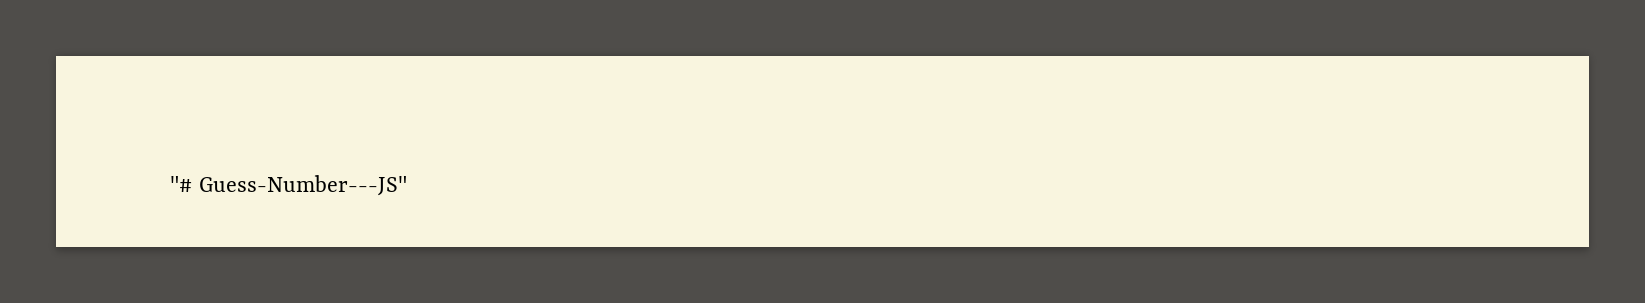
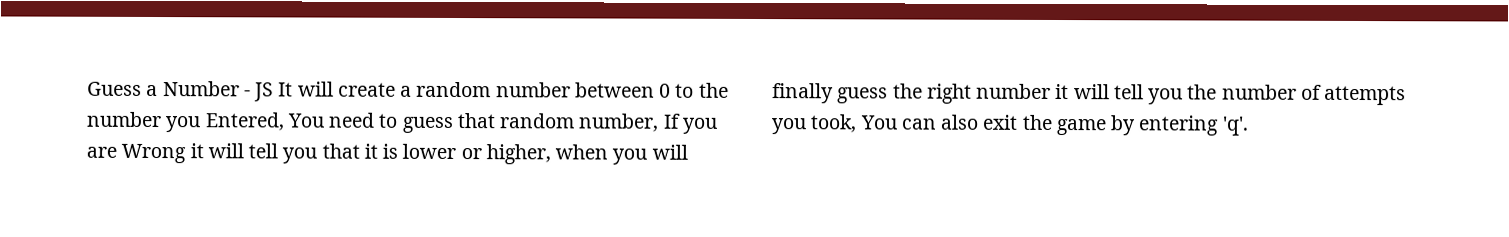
- "# Guess-Number---JS"
+ Guess a Number - JS It will create a random number between 0 to the number you Entered, You need to guess that random number, If you are Wrong it will tell you that it is lower or higher, when you will finally guess the right number it will tell you the number of attempts you took, You can also exit the game by entering 'q'.

